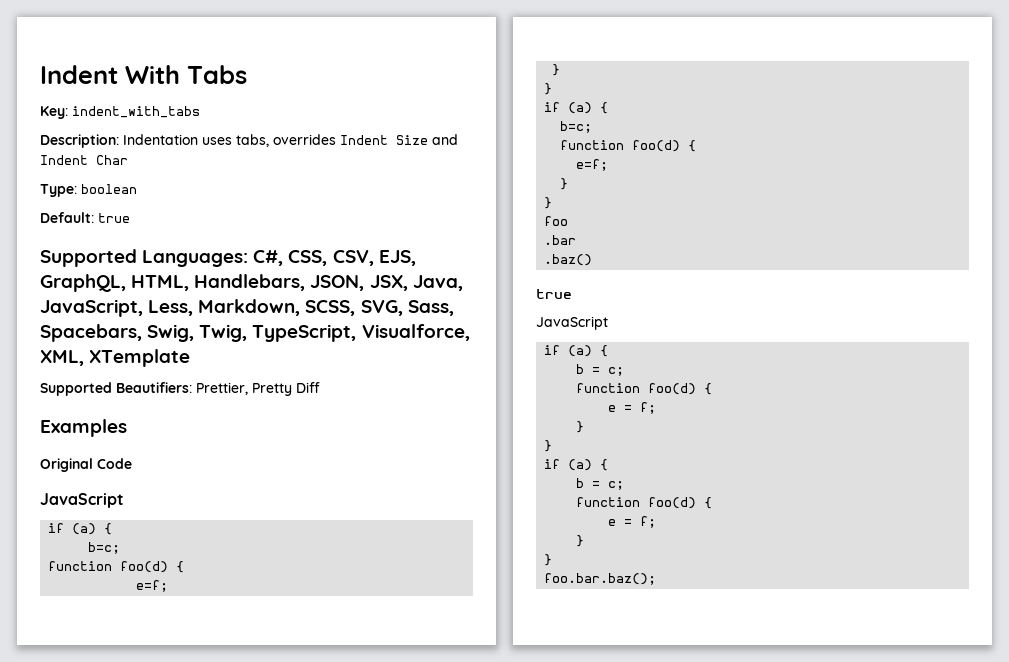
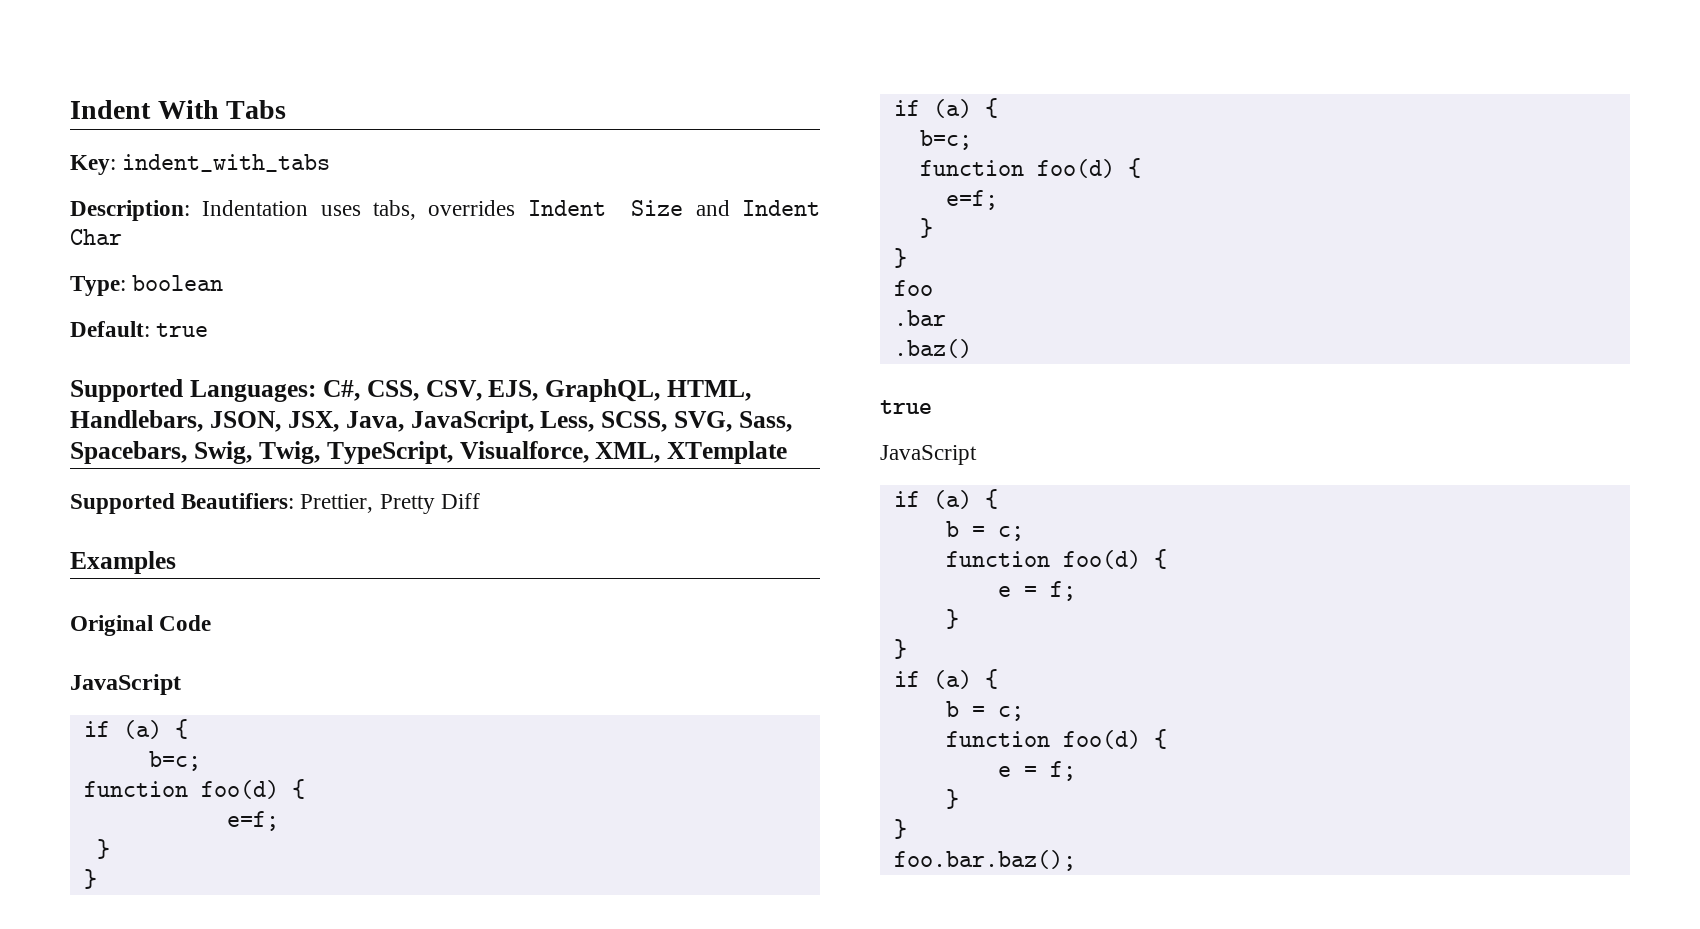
- Supported Languages: C#, CSS, CSV, EJS, GraphQL, HTML, Handlebars, JSON, JSX, Java, JavaScript, Less, Markdown, SCSS, SVG, Sass, Spacebars, Swig, Twig, TypeScript, Visualforce, XML, XTemplate
+ Supported Languages: C#, CSS, CSV, EJS, GraphQL, HTML, Handlebars, JSON, JSX, Java, JavaScript, Less, SCSS, SVG, Sass, Spacebars, Swig, Twig, TypeScript, Visualforce, XML, XTemplate

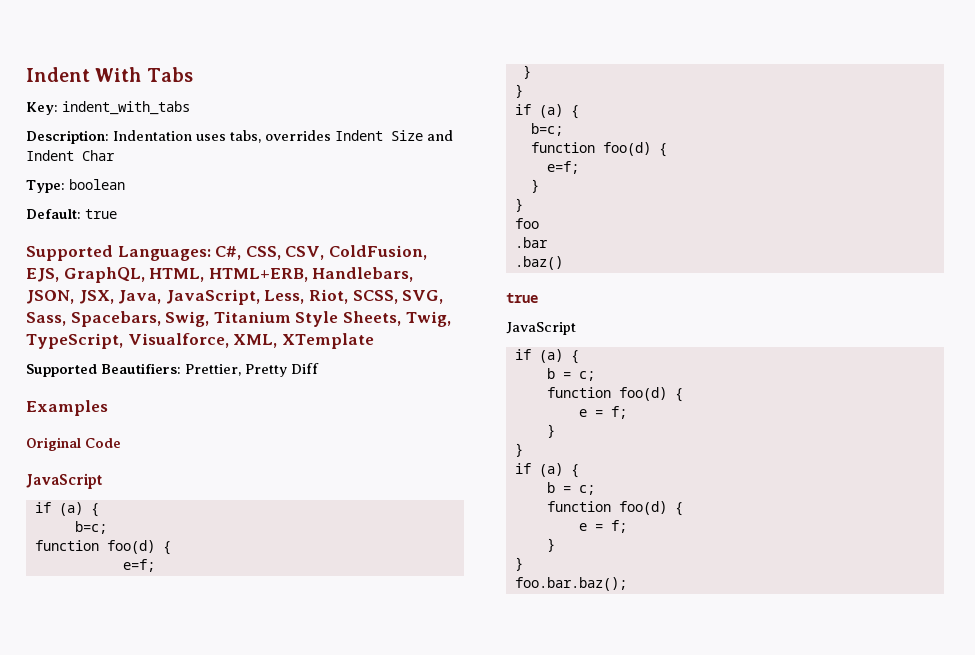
- Supported Languages: C#, CSS, CSV, EJS, GraphQL, HTML, Handlebars, JSON, JSX, Java, JavaScript, Less, SCSS, SVG, Sass, Spacebars, Swig, Twig, TypeScript, Visualforce, XML, XTemplate
+ Supported Languages: C#, CSS, CSV, ColdFusion, EJS, GraphQL, HTML, HTML+ERB, Handlebars, JSON, JSX, Java, JavaScript, Less, Riot, SCSS, SVG, Sass, Spacebars, Swig, Titanium Style Sheets, Twig, TypeScript, Visualforce, XML, XTemplate

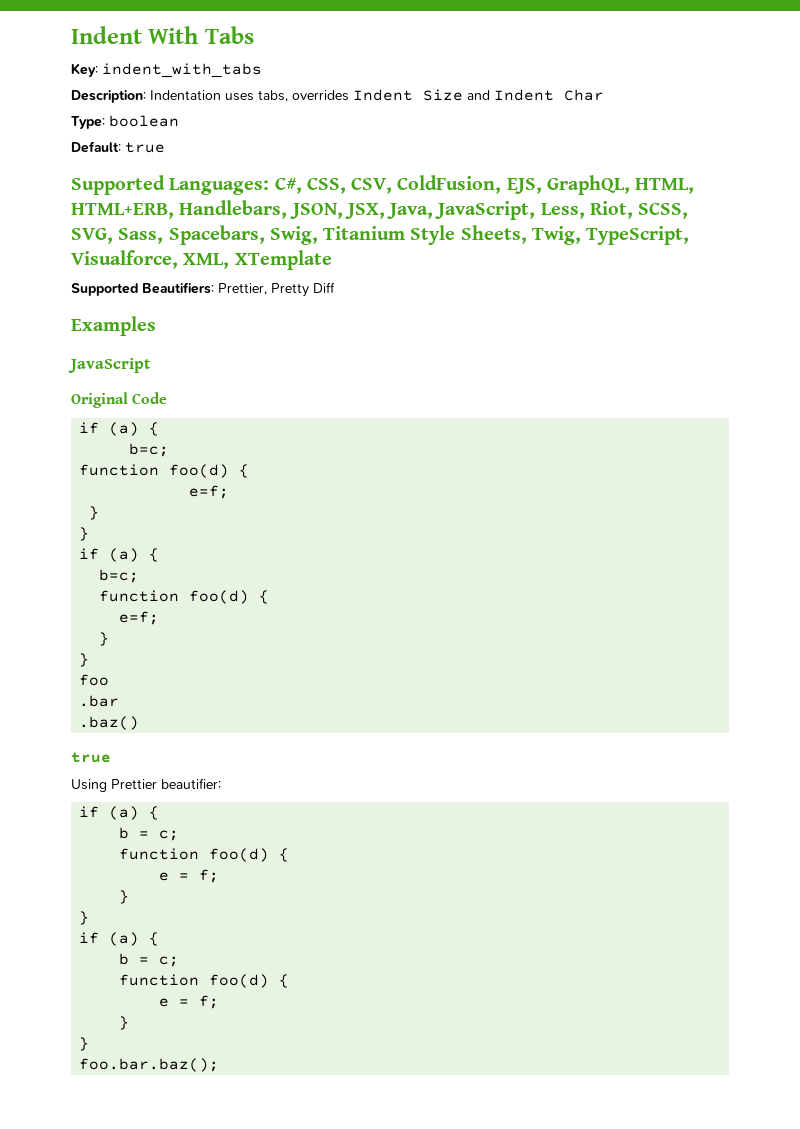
+ JavaScript
  Original Code
- JavaScript
  .baz()
  true
- JavaScript
+ Using Prettier beautifier:

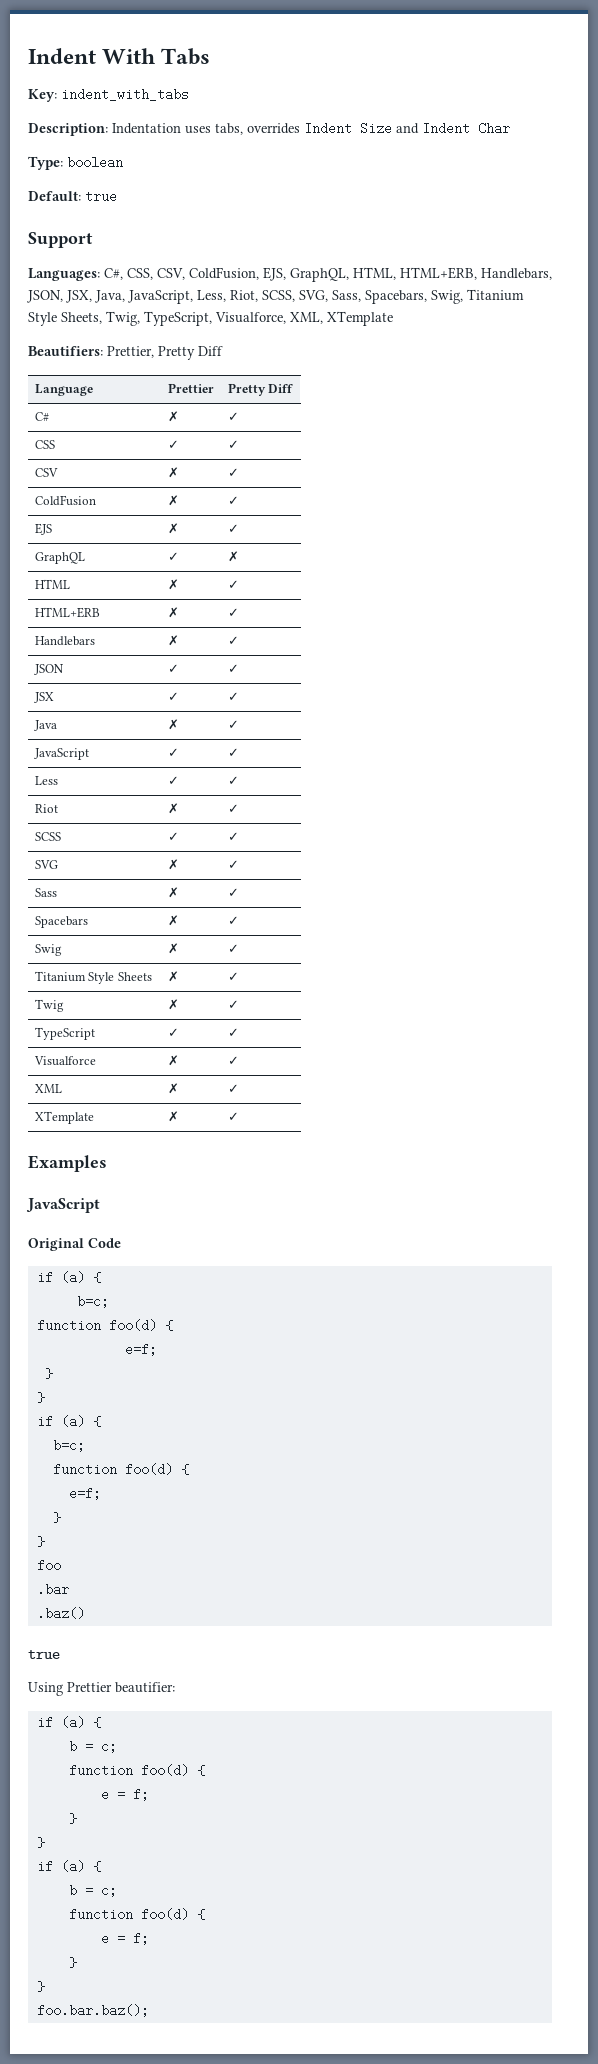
- Supported Languages: C#, CSS, CSV, ColdFusion, EJS, GraphQL, HTML, HTML+ERB, Handlebars, JSON, JSX, Java, JavaScript, Less, Riot, SCSS, SVG, Sass, Spacebars, Swig, Titanium Style Sheets, Twig, TypeScript, Visualforce, XML, XTemplate
+ Support
+ Languages: C#, CSS, CSV, ColdFusion, EJS, GraphQL, HTML, HTML+ERB, Handlebars, JSON, JSX, Java, JavaScript, Less, Riot, SCSS, SVG, Sass, Spacebars, Swig, Titanium Style Sheets, Twig, TypeScript, Visualforce, XML, XTemplate
- Supported Beautifiers: Prettier, Pretty Diff
+ Beautifiers: Prettier, Pretty Diff
+ Language | Prettier | Pretty Diff
+ C# | ✗ | ✓
+ CSS | ✓ | ✓
+ CSV | ✗ | ✓
+ ColdFusion | ✗ | ✓
+ EJS | ✗ | ✓
+ GraphQL | ✓ | ✗
+ HTML | ✗ | ✓
+ HTML+ERB | ✗ | ✓
+ Handlebars | ✗ | ✓
+ JSON | ✓ | ✓
+ JSX | ✓ | ✓
+ Java | ✗ | ✓
+ JavaScript | ✓ | ✓
+ Less | ✓ | ✓
+ Riot | ✗ | ✓
+ SCSS | ✓ | ✓
+ SVG | ✗ | ✓
+ Sass | ✗ | ✓
+ Spacebars | ✗ | ✓
+ Swig | ✗ | ✓
+ Titanium Style Sheets | ✗ | ✓
+ Twig | ✗ | ✓
+ TypeScript | ✓ | ✓
+ Visualforce | ✗ | ✓
+ XML | ✗ | ✓
+ XTemplate | ✗ | ✓

